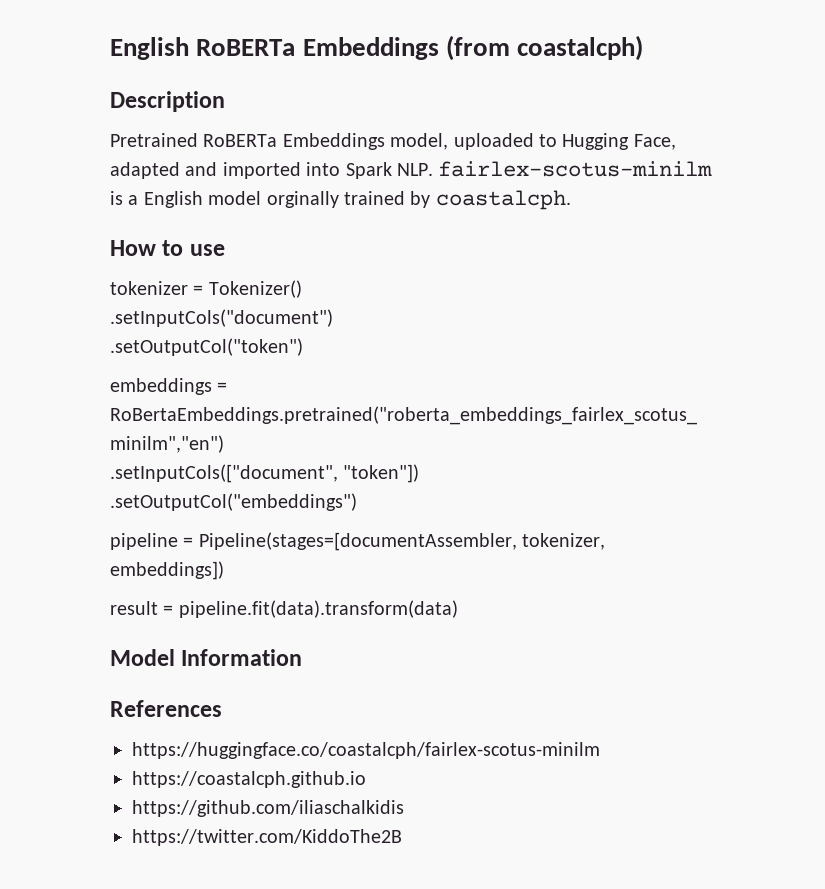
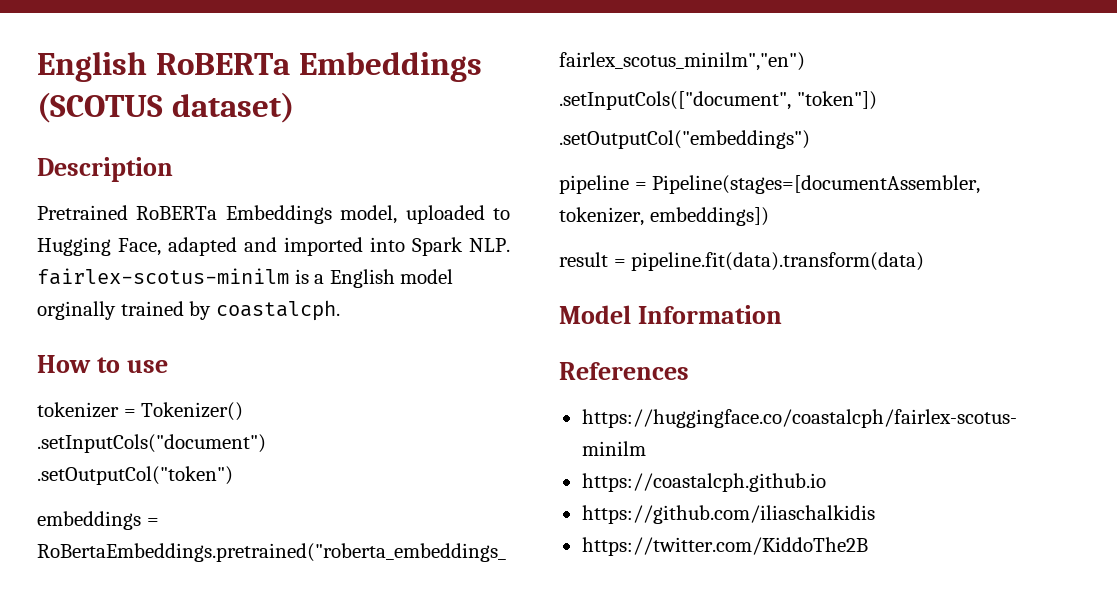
- English RoBERTa Embeddings (from coastalcph)
+ English RoBERTa Embeddings (SCOTUS dataset)

